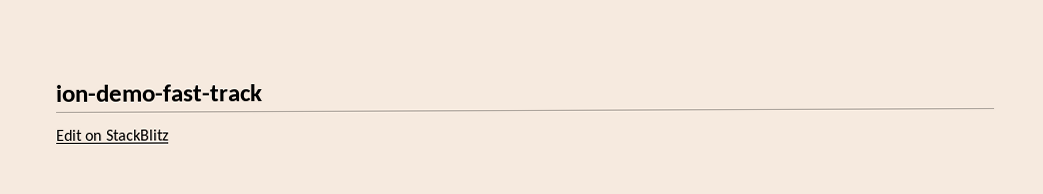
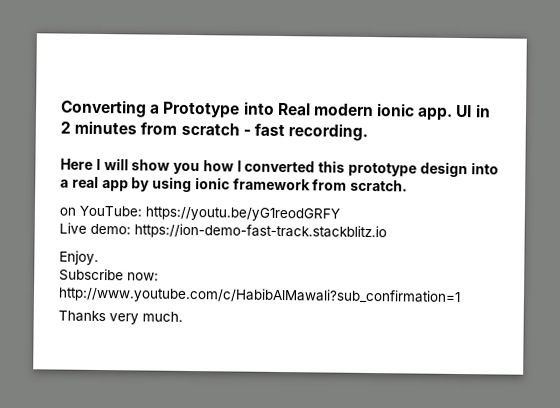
- ion-demo-fast-track
- Edit on StackBlitz
+ Converting a Prototype into Real modern ionic app. UI in 2 minutes from scratch - fast recording.
+ Here I will show you how I converted this prototype design into a real app by using ionic framework from scratch.
+ on YouTube: https://youtu.be/yG1reodGRFY
+ Live demo: https://ion-demo-fast-track.stackblitz.io
+ Enjoy.
+ Subscribe now: http://www.youtube.com/c/HabibAlMawali?sub_confirmation=1
+ Thanks very much.

